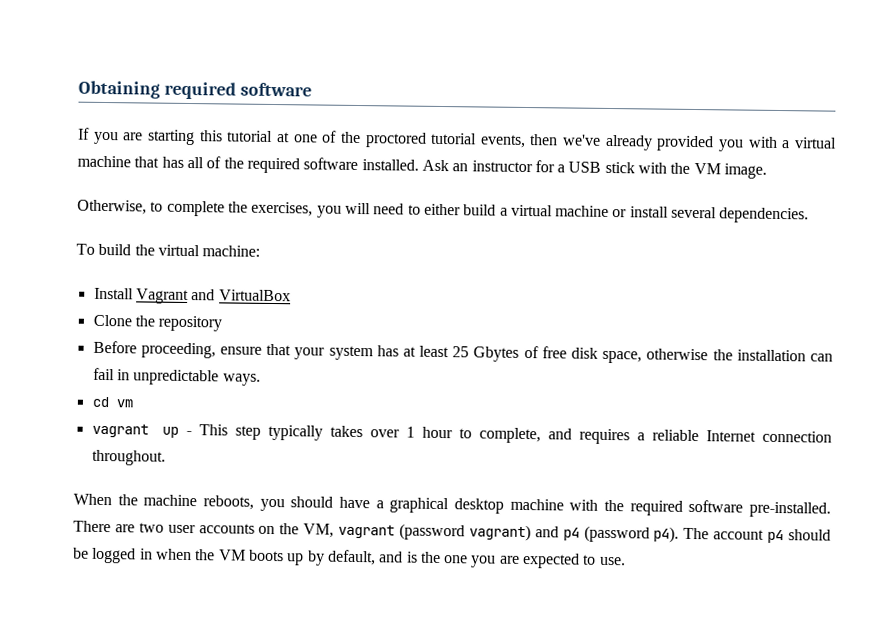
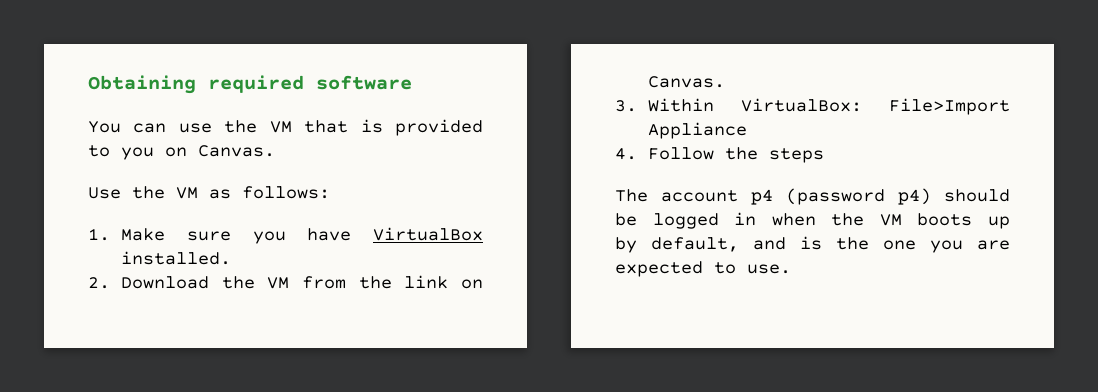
- If you are starting this tutorial at one of the proctored tutorial events, then we've already provided you with a virtual machine that has all of the required software installed. Ask an instructor for a USB stick with the VM image.
- Otherwise, to complete the exercises, you will need to either build a virtual machine or install several dependencies.
- To build the virtual machine:
- Install Vagrant and VirtualBox
- Clone the repository
- Before proceeding, ensure that your system has at least 25 Gbytes of free disk space, otherwise the installation can fail in unpredictable ways.
- cd vm
- vagrant up - This step typically takes over 1 hour to complete, and requires a reliable Internet connection throughout.
- When the machine reboots, you should have a graphical desktop machine with the required software pre-installed. There are two user accounts on the VM, vagrant (password vagrant) and p4 (password p4). The account p4 should be logged in when the VM boots up by default, and is the one you are expected to use.
+ You can use the VM that is provided to you on Canvas.
+ Use the VM as follows:
+ 1. Make sure you have VirtualBox installed.
+ 2. Download the VM from the link on Canvas.
+ 3. Within VirtualBox: File>Import Appliance
+ 4. Follow the steps
+ The account p4 (password p4) should be logged in when the VM boots up by default, and is the one you are expected to use.

